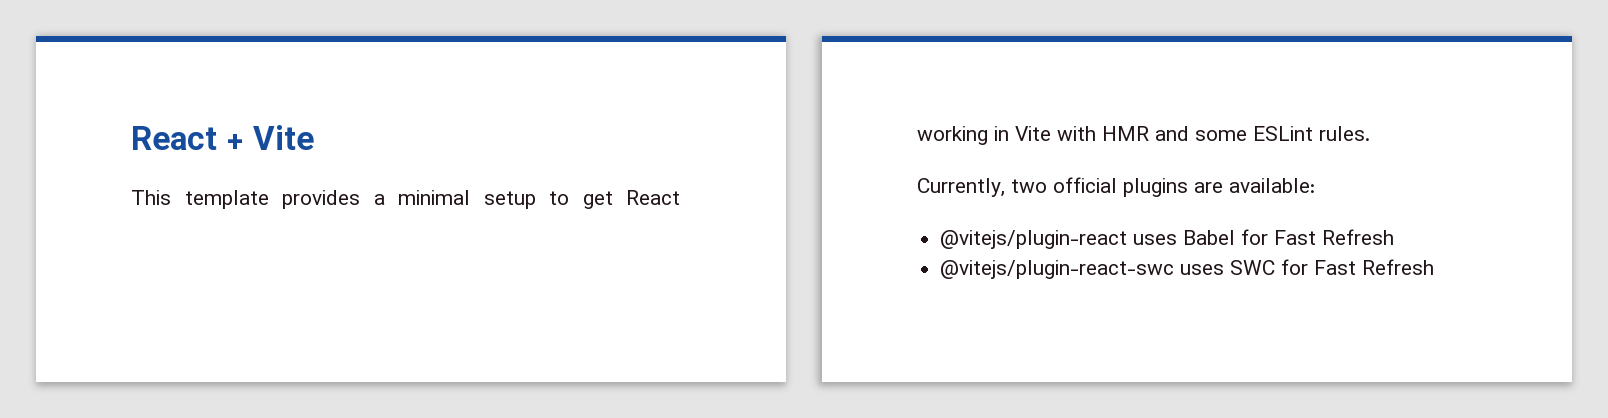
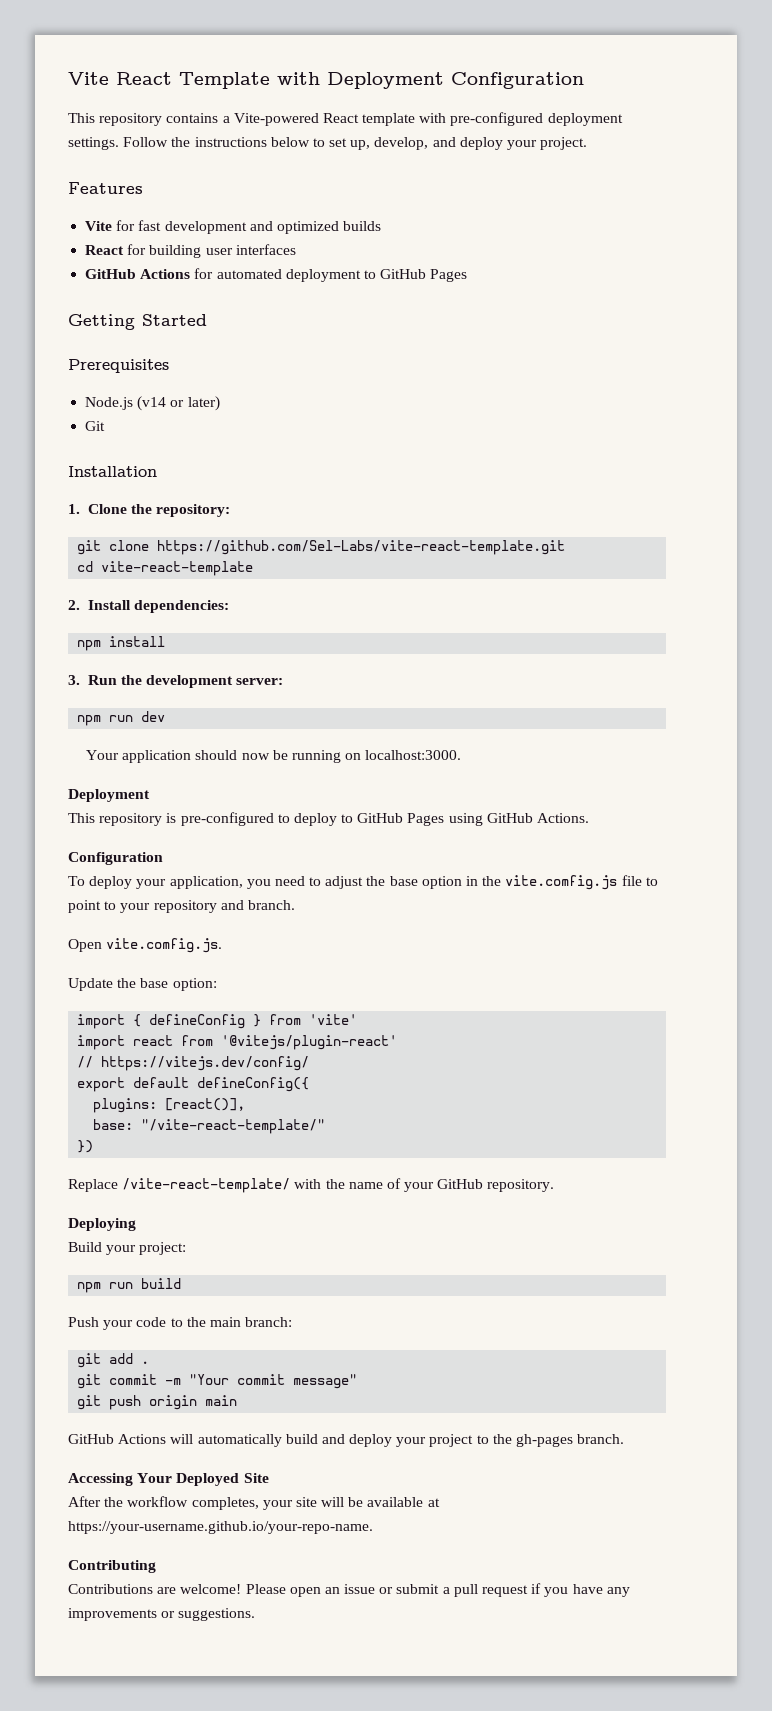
- React + Vite
- This template provides a minimal setup to get React working in Vite with HMR and some ESLint rules.
- Currently, two official plugins are available:
- @vitejs/plugin-react uses Babel for Fast Refresh
- @vitejs/plugin-react-swc uses SWC for Fast Refresh
+ Vite React Template with Deployment Configuration
+ This repository contains a Vite-powered React template with pre-configured deployment settings. Follow the instructions below to set up, develop, and deploy your project.
+ Features
+ Vite for fast development and optimized builds
+ React for building user interfaces
+ GitHub Actions for automated deployment to GitHub Pages
+ Getting Started
+ Prerequisites
+ Node.js (v14 or later)
+ Git
+ Installation
+ 1. Clone the repository:
+ git clone https://github.com/Sel-Labs/vite-react-template.git
+ cd vite-react-template
+ 2. Install dependencies:
+ npm install
+ 3. Run the development server:
+ npm run dev
+ Your application should now be running on localhost:3000.
+ Deployment
+ This repository is pre-configured to deploy to GitHub Pages using GitHub Actions.
+ Configuration
+ To deploy your application, you need to adjust the base option in the vite.comfig.js file to point to your repository and branch.
+ Open vite.comfig.js.
+ Update the base option:
+ import { defineConfig } from 'vite'
+ import react from '@vitejs/plugin-react'
+ // https://vitejs.dev/config/
+ export default defineConfig({
+ plugins: [react()],
+ base: "/vite-react-template/"
+ })
+ Replace /vite-react-template/ with the name of your GitHub repository.
+ Deploying
+ Build your project:
+ npm run build
+ Push your code to the main branch:
+ git add .
+ git commit -m "Your commit message"
+ git push origin main
+ GitHub Actions will automatically build and deploy your project to the gh-pages branch.
+ Accessing Your Deployed Site
+ After the workflow completes, your site will be available at https://your-username.github.io/your-repo-name.
+ Contributing
+ Contributions are welcome! Please open an issue or submit a pull request if you have any improvements or suggestions.

